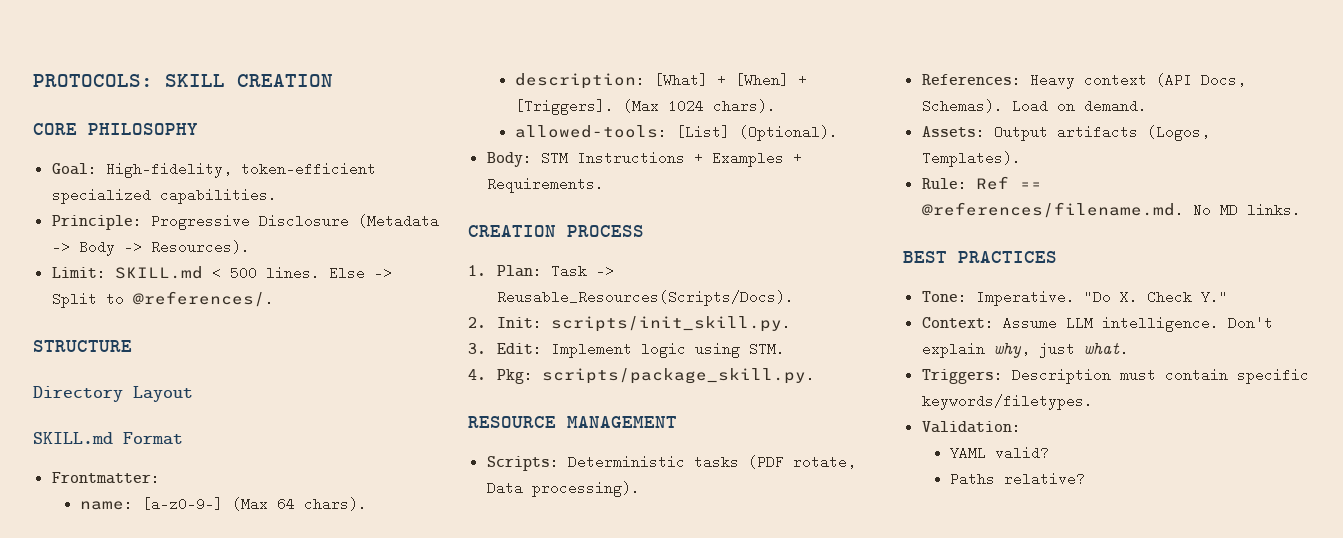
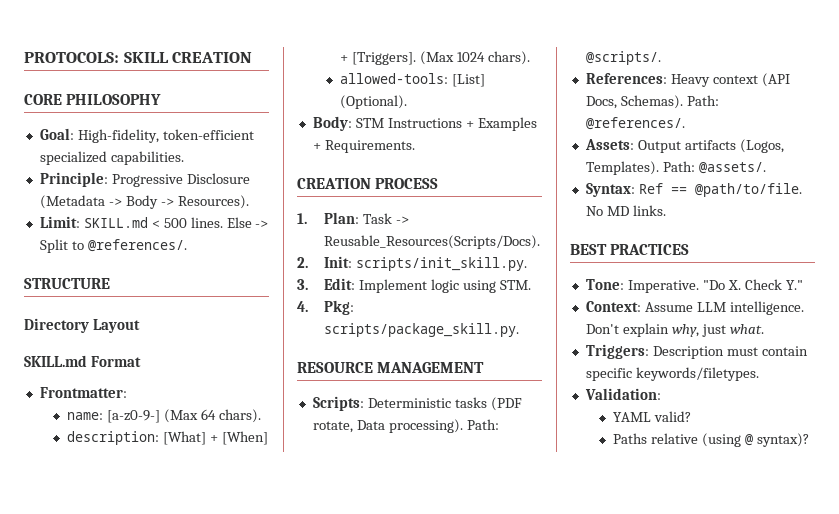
+ Path: @scripts/.
- Load on demand.
+ Path: @references/.
- Assets: Output artifacts (Logos, Templates).
- Rule: Ref == @references/filename.md. No MD links.
+ Assets: Output artifacts (Logos, Templates). Path: @assets/.
+ Syntax: Ref == @path/to/file. No MD links.
- Paths relative?
+ Paths relative (using @ syntax)?

